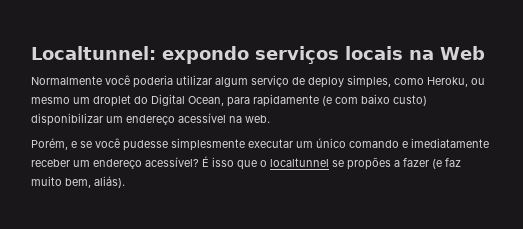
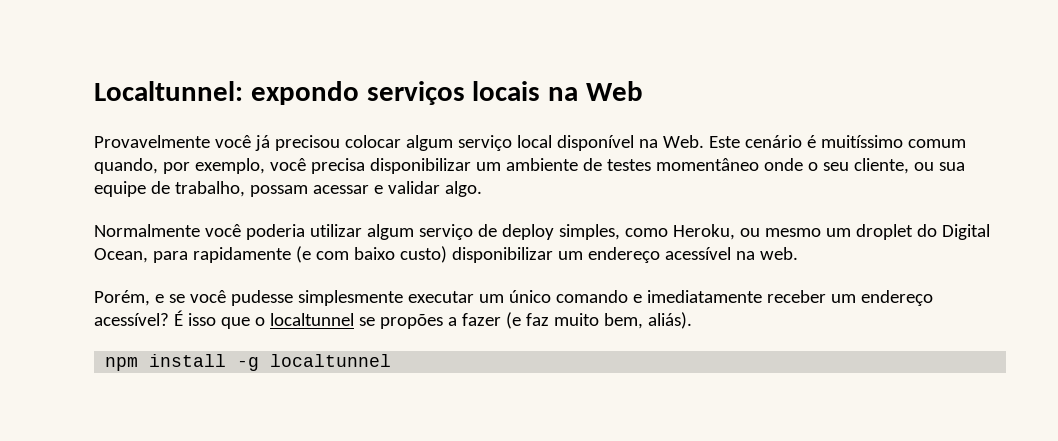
+ Provavelmente você já precisou colocar algum serviço local disponível na Web. Este cenário é muitíssimo comum quando, por exemplo, você precisa disponibilizar um ambiente de testes momentâneo onde o seu cliente, ou sua equipe de trabalho, possam acessar e validar algo.
+ npm install -g localtunnel

